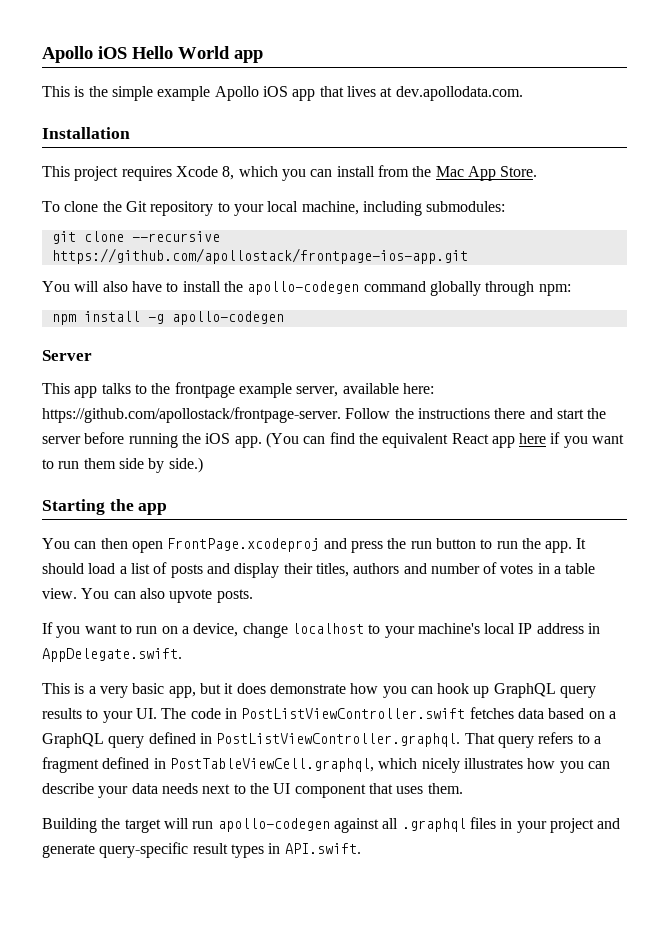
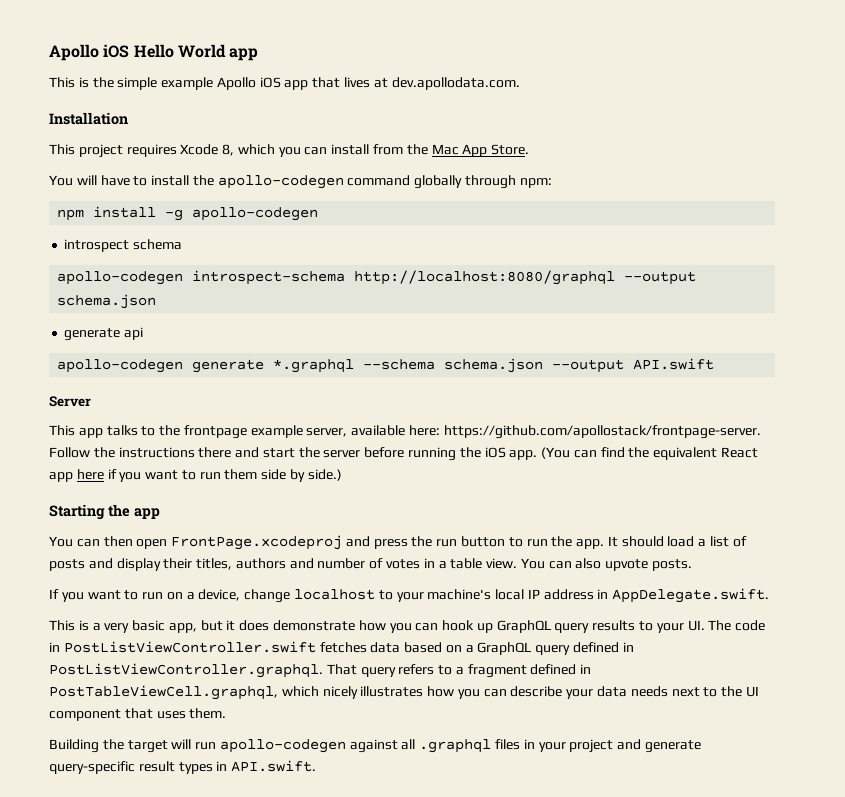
- To clone the Git repository to your local machine, including submodules:
- git clone --recursive https://github.com/apollostack/frontpage-ios-app.git
- You will also have to install the apollo-codegen command globally through npm:
+ You will have to install the apollo-codegen command globally through npm:
+ introspect schema
+ apollo-codegen introspect-schema http://localhost:8080/graphql --output schema.json
+ generate api
+ apollo-codegen generate *.graphql --schema schema.json --output API.swift

